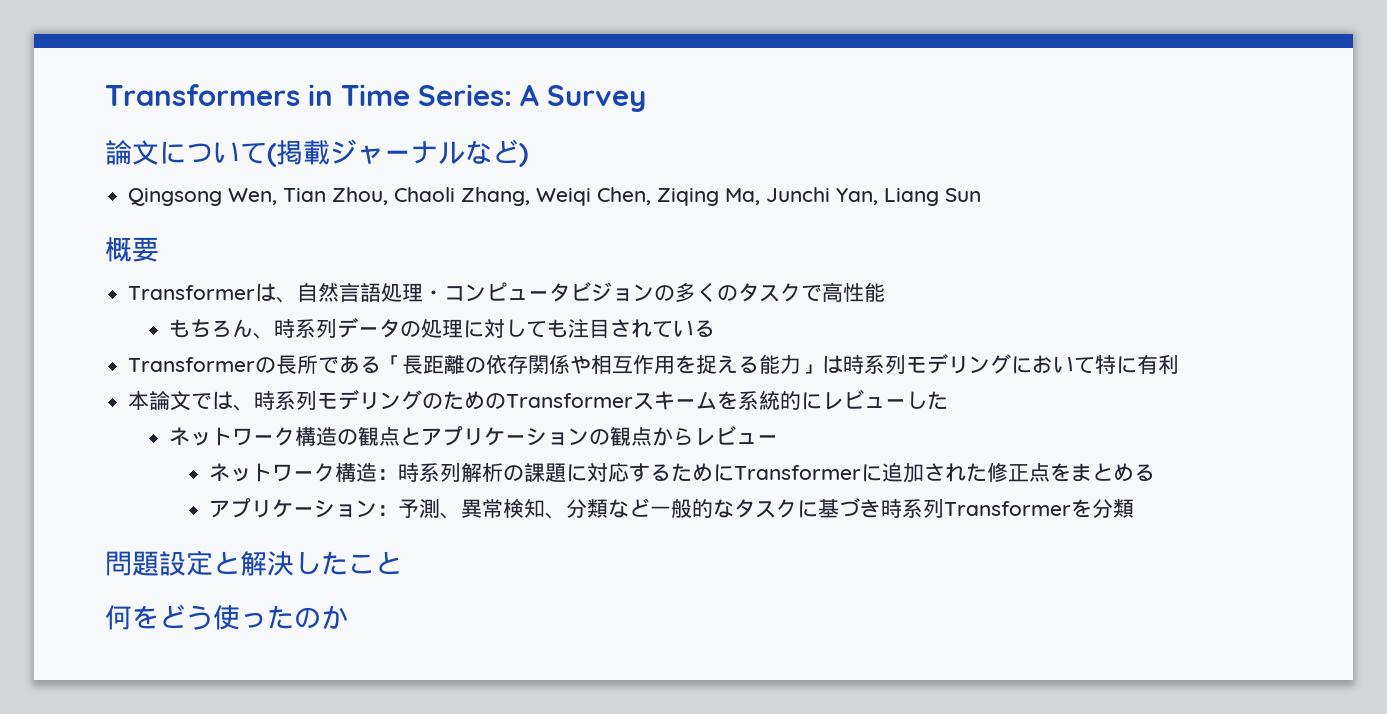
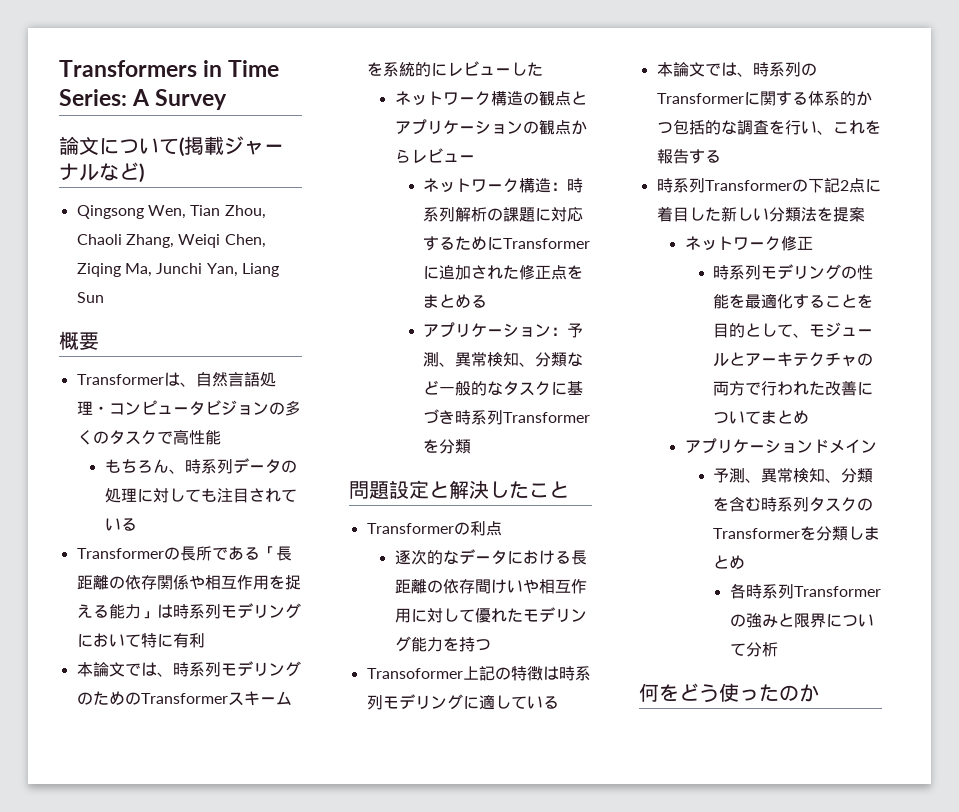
+ Transformerの利点
+ 逐次的なデータにおける長距離の依存間けいや相互作用に対して優れたモデリング能力を持つ
+ Transoformer上記の特徴は時系列モデリングに適している
+ 本論文では、時系列のTransformerに関する体系的かつ包括的な調査を行い、これを報告する
+ 時系列Transformerの下記2点に着目した新しい分類法を提案
+ ネットワーク修正
+ 時系列モデリングの性能を最適化することを目的として、モジュールとアーキテクチャの両方で行われた改善についてまとめ
+ アプリケーションドメイン
+ 予測、異常検知、分類を含む時系列タスクのTransformerを分類しまとめ
+ 各時系列Transformerの強みと限界について分析

